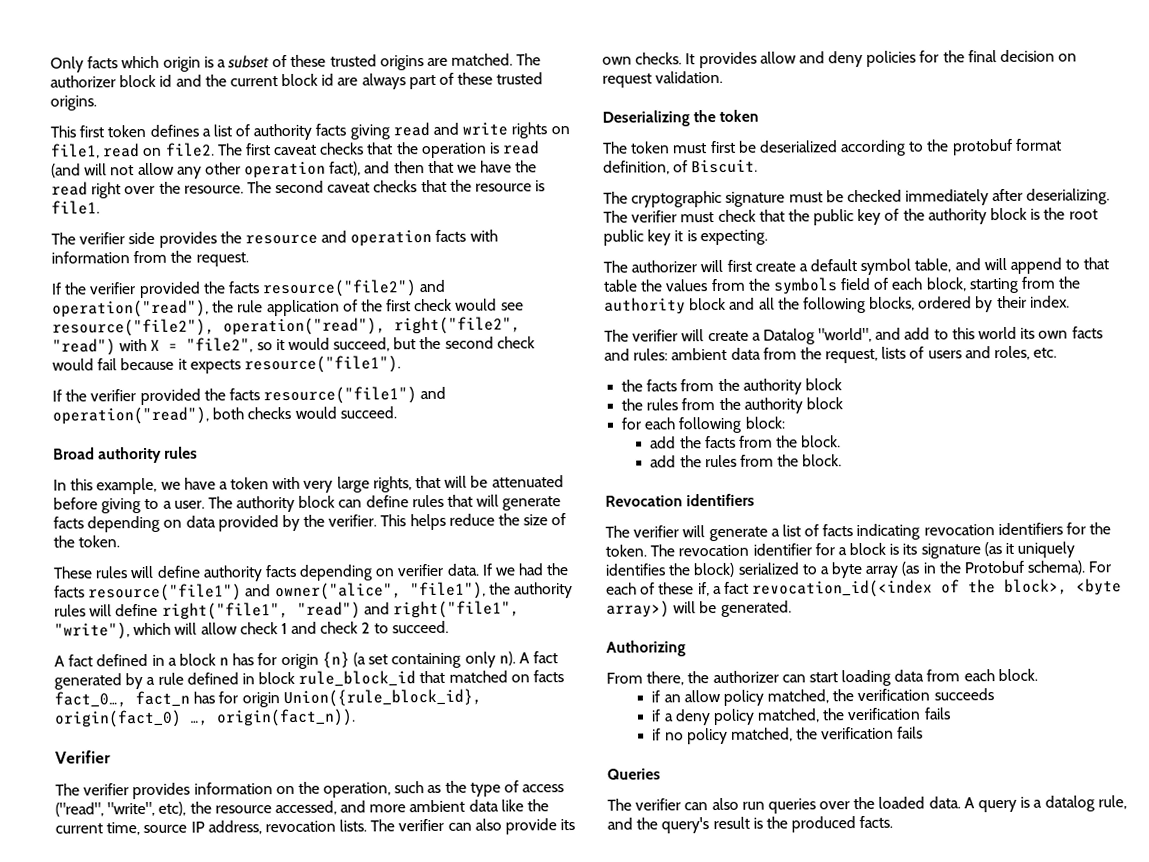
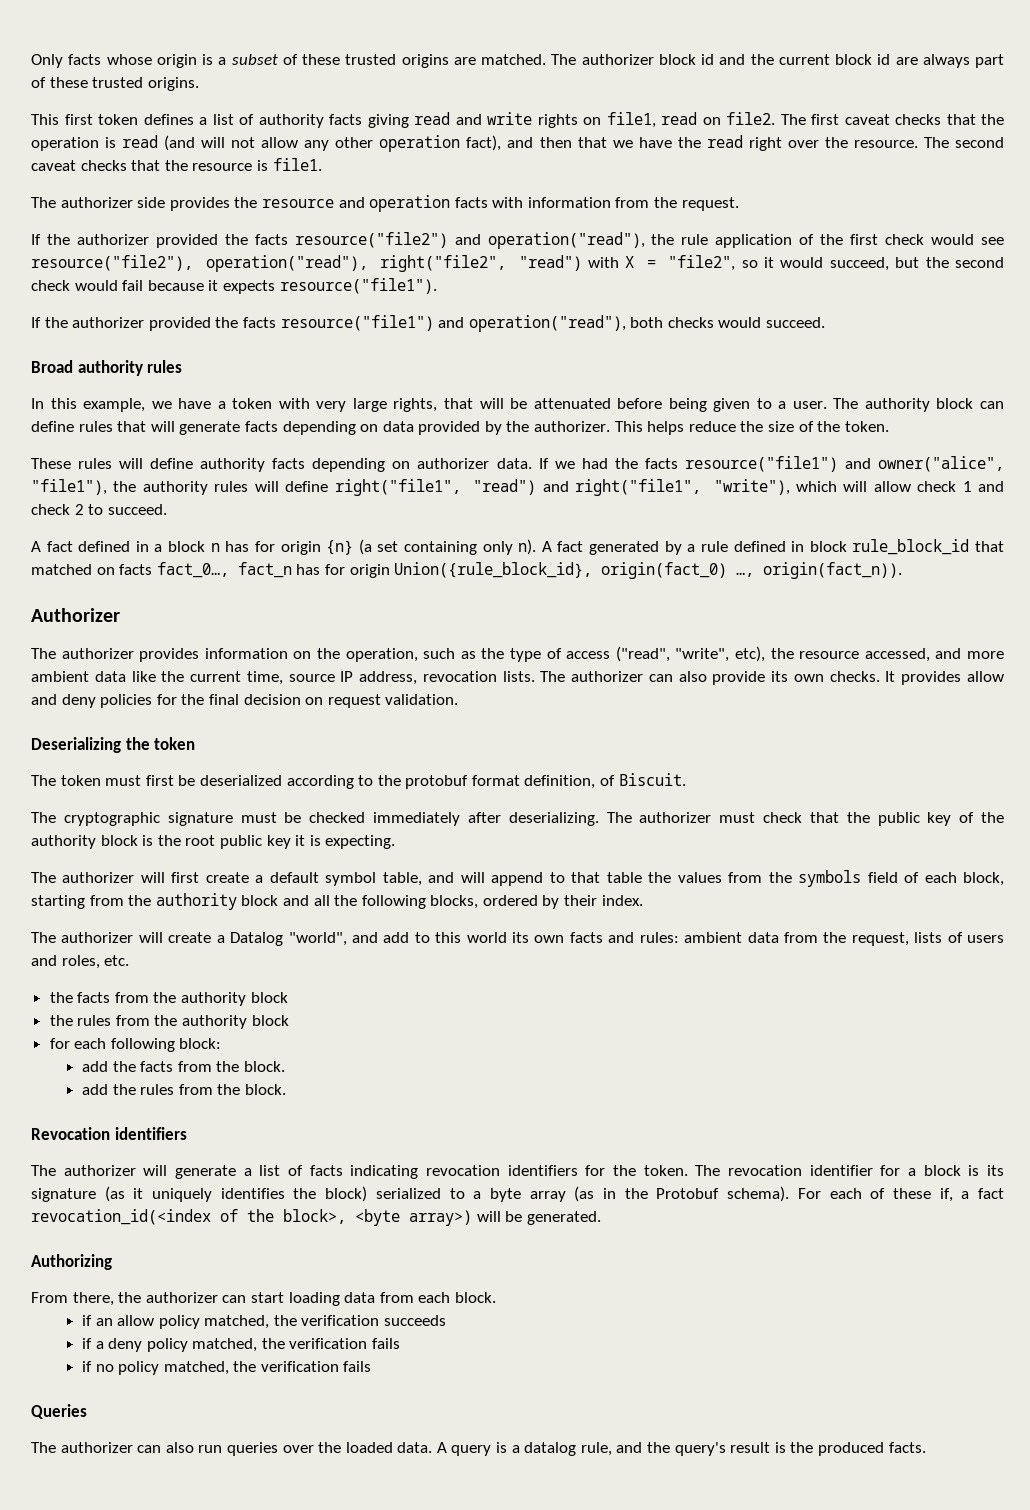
- Only facts which origin is a subset of these trusted origins are matched.
+ Only facts whose origin is a subset of these trusted origins are matched.
- The verifier side provides the resource and operation facts with information from the request.
+ The authorizer side provides the resource and operation facts with information from the request.
- If the verifier provided the facts resource("file2") and operation("read"), the rule application of the first check would see resource("file2"), operation("read"), right("file2", "read") with X = "file2", so it would succeed, but the second check would fail because it expects resource("file1").
+ If the authorizer provided the facts resource("file2") and operation("read"), the rule application of the first check would see resource("file2"), operation("read"), right("file2", "read") with X = "file2", so it would succeed, but the second check would fail because it expects resource("file1").
- If the verifier provided the facts resource("file1") and operation("read"), both checks would succeed.
+ If the authorizer provided the facts resource("file1") and operation("read"), both checks would succeed.
- In this example, we have a token with very large rights, that will be attenuated before giving to a user.
+ In this example, we have a token with very large rights, that will be attenuated before being given to a user.
- The authority block can define rules that will generate facts depending on data provided by the verifier.
+ The authority block can define rules that will generate facts depending on data provided by the authorizer.
- These rules will define authority facts depending on verifier data.
+ These rules will define authority facts depending on authorizer data.
- Verifier
- The verifier provides information on the operation, such as the type of access ("read", "write", etc), the resource accessed, and more ambient data like the current time, source IP address, revocation lists.
+ Authorizer
+ The authorizer provides information on the operation, such as the type of access ("read", "write", etc), the resource accessed, and more ambient data like the current time, source IP address, revocation lists.
- The verifier can also provide its own checks.
+ The authorizer can also provide its own checks.
- The verifier must check that the public key of the authority block is the root public key it is expecting.
+ The authorizer must check that the public key of the authority block is the root public key it is expecting.
- The verifier will create a Datalog "world", and add to this world its own facts and rules: ambient data from the request, lists of users and roles, etc.
+ The authorizer will create a Datalog "world", and add to this world its own facts and rules: ambient data from the request, lists of users and roles, etc.
- The verifier will generate a list of facts indicating revocation identifiers for the token.
+ The authorizer will generate a list of facts indicating revocation identifiers for the token.
- The verifier can also run queries over the loaded data.
+ The authorizer can also run queries over the loaded data.

